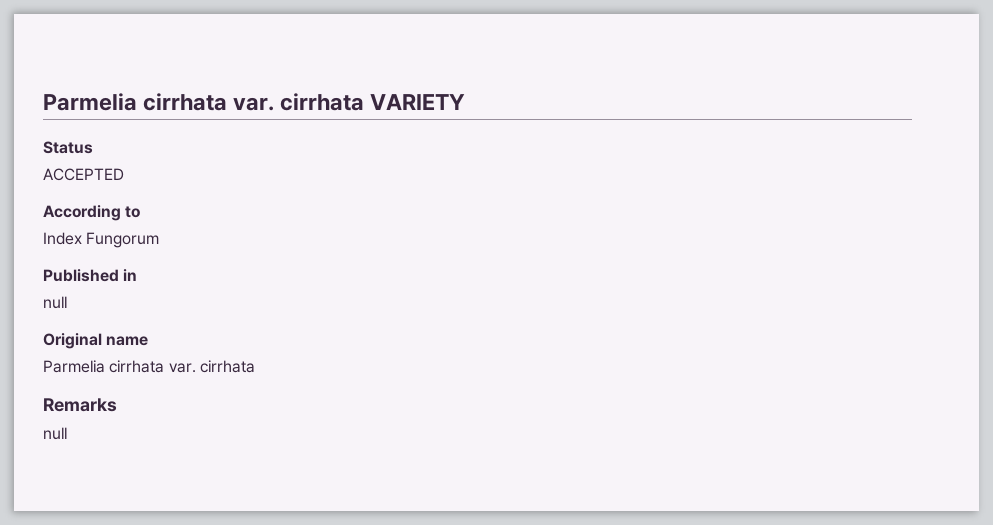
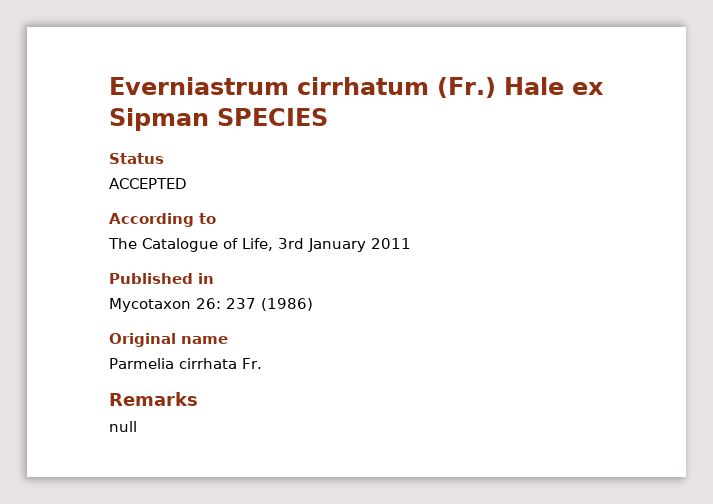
- Parmelia cirrhata var. cirrhata VARIETY
+ Everniastrum cirrhatum (Fr.) Hale ex Sipman SPECIES
  Status
  ACCEPTED
  According to
- Index Fungorum
+ The Catalogue of Life, 3rd January 2011
  Published in
- null
+ Mycotaxon 26: 237 (1986)
  Original name
- Parmelia cirrhata var. cirrhata
+ Parmelia cirrhata Fr.

